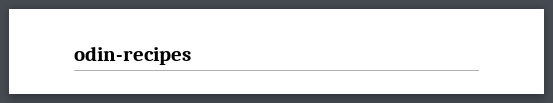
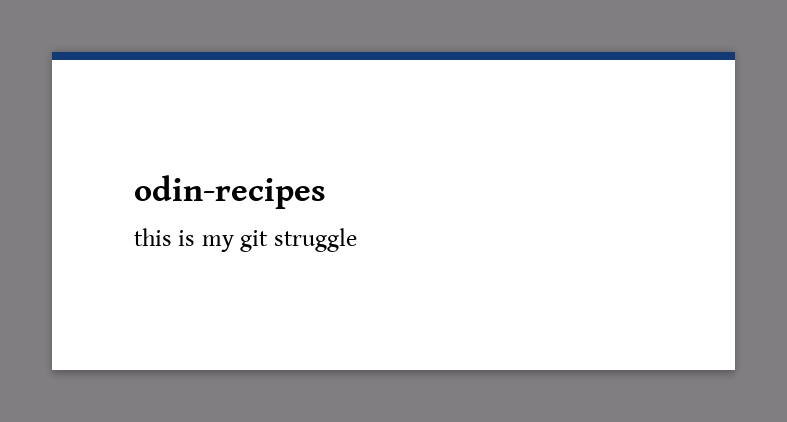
+ this is my git struggle

